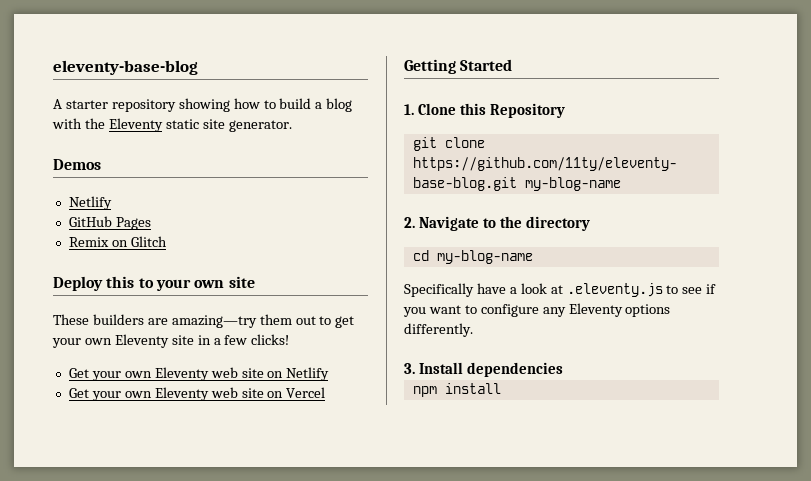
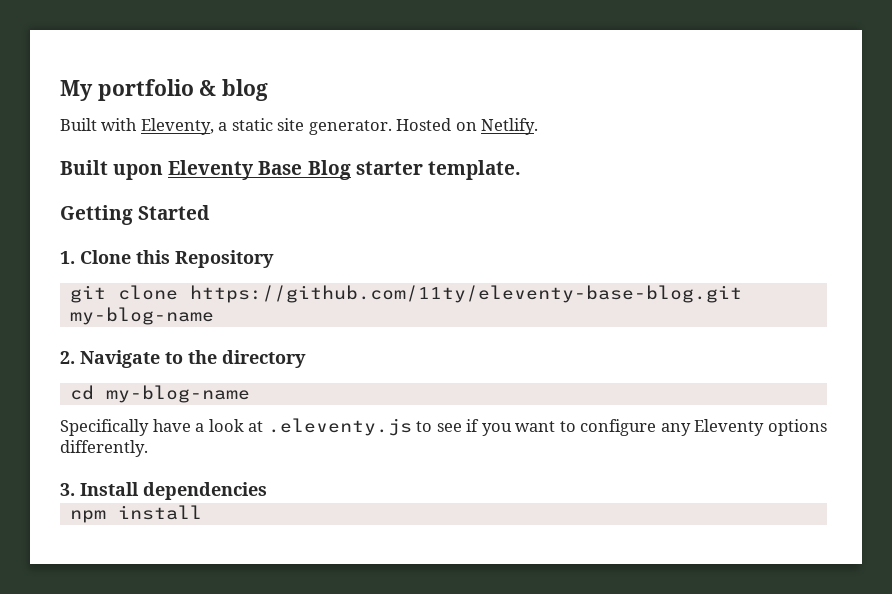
- eleventy-base-blog
- A starter repository showing how to build a blog with the Eleventy static site generator.
- Demos
- Netlify
- GitHub Pages
- Remix on Glitch
- Deploy this to your own site
- These builders are amazing—try them out to get your own Eleventy site in a few clicks!
- Get your own Eleventy web site on Netlify
- Get your own Eleventy web site on Vercel
+ My portfolio & blog
+ Built with Eleventy, a static site generator. Hosted on Netlify.
+ Built upon Eleventy Base Blog starter template.

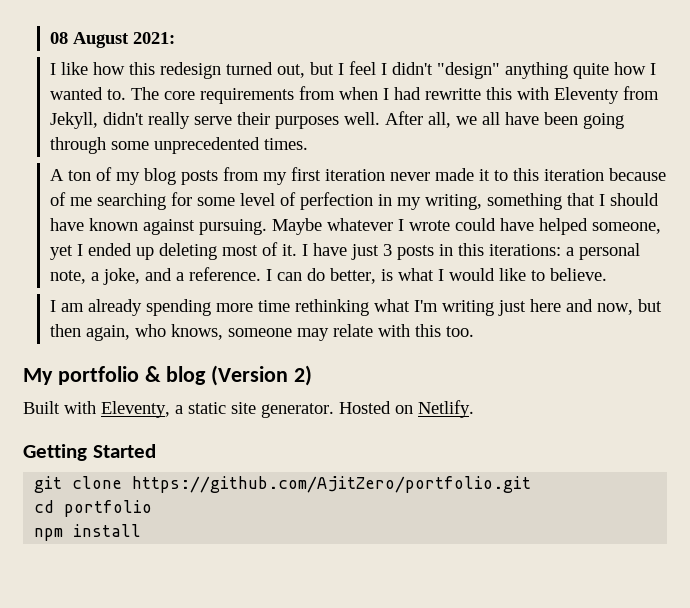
+ 08 August 2021:
+ I like how this redesign turned out, but I feel I didn't "design" anything quite how I wanted to. The core requirements from when I had rewritte this with Eleventy from Jekyll, didn't really serve their purposes well. After all, we all have been going through some unprecedented times.
+ A ton of my blog posts from my first iteration never made it to this iteration because of me searching for some level of perfection in my writing, something that I should have known against pursuing. Maybe whatever I wrote could have helped someone, yet I ended up deleting most of it. I have just 3 posts in this iterations: a personal note, a joke, and a reference. I can do better, is what I would like to believe.
+ I am already spending more time rethinking what I'm writing just here and now, but then again, who knows, someone may relate with this too.
- My portfolio & blog
+ My portfolio & blog (Version 2)
- Built upon Eleventy Base Blog starter template.
  Getting Started
- 1. Clone this Repository
- git clone https://github.com/11ty/eleventy-base-blog.git my-blog-name
- 2. Navigate to the directory
- cd my-blog-name
- Specifically have a look at .eleventy.js to see if you want to configure any Eleventy options differently.
- 3. Install dependencies
+ git clone https://github.com/AjitZero/portfolio.git
+ cd portfolio

